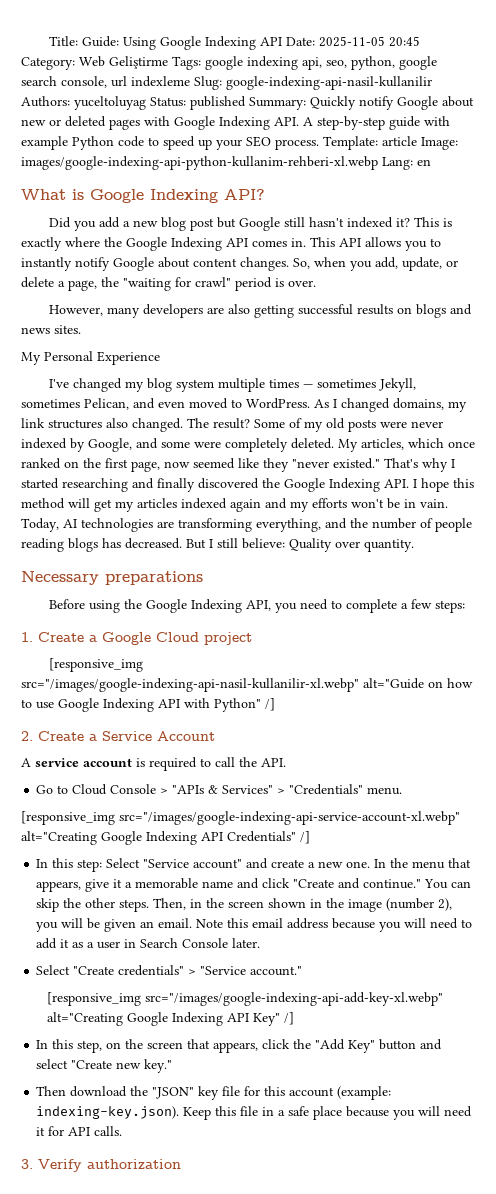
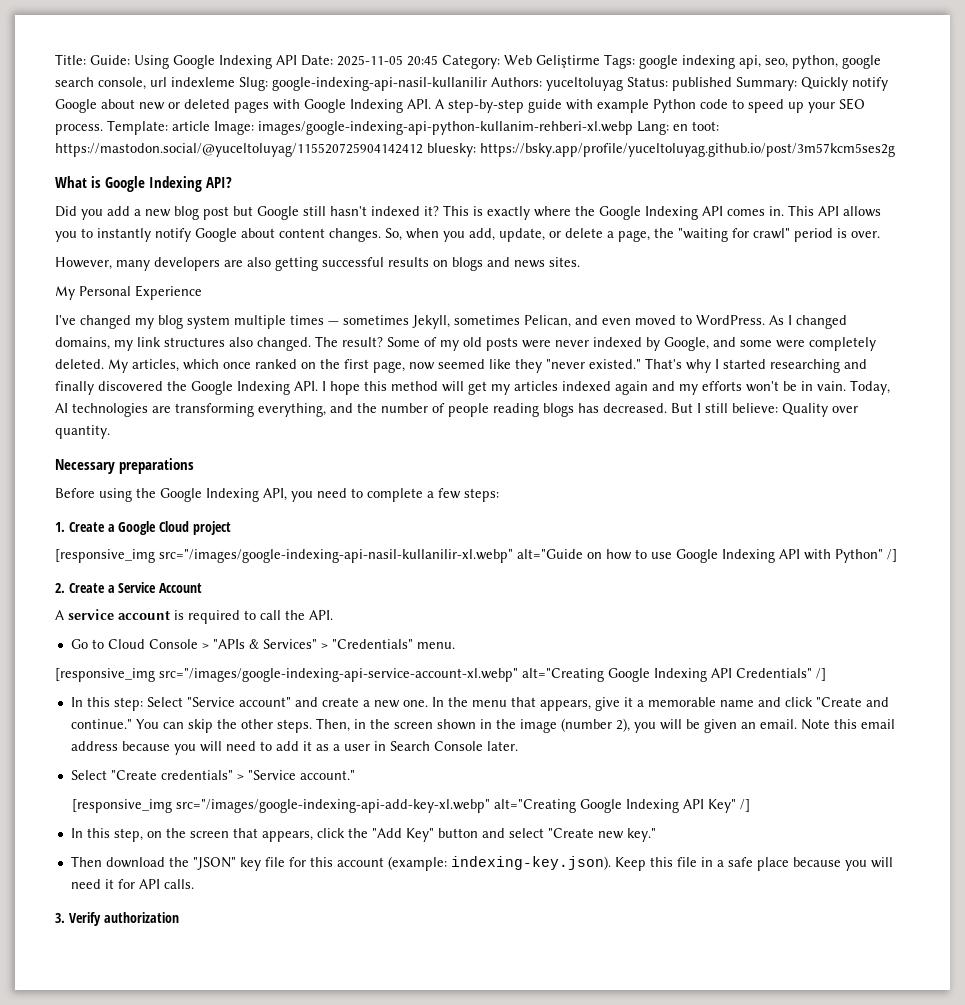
- Template: article Image: images/google-indexing-api-python-kullanim-rehberi-xl.webp Lang: en
+ Template: article Image: images/google-indexing-api-python-kullanim-rehberi-xl.webp Lang: en toot: https://mastodon.social/@yuceltoluyag/115520725904142412 bluesky: https://bsky.app/profile/yuceltoluyag.github.io/post/3m57kcm5ses2g

